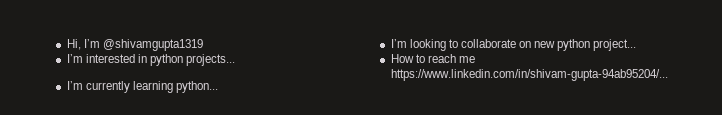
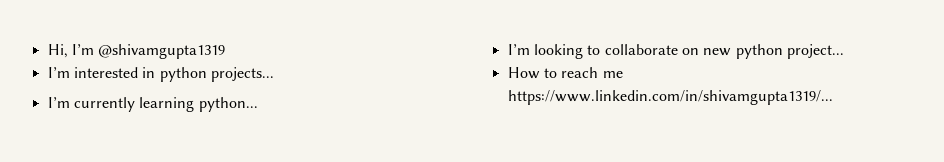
- How to reach me https://www.linkedin.com/in/shivam-gupta-94ab95204/...
+ How to reach me https://www.linkedin.com/in/shivamgupta1319/...

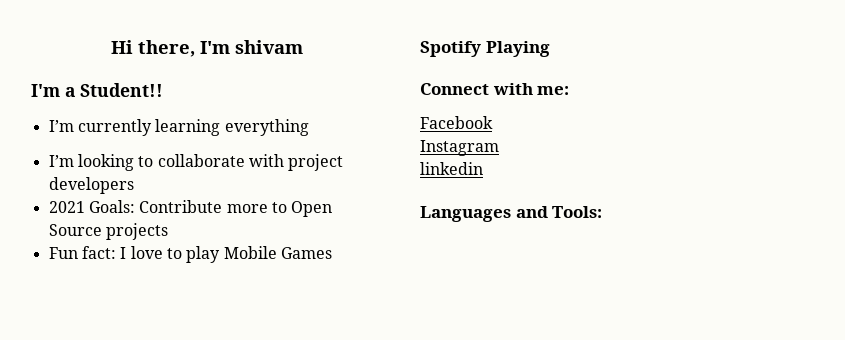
- Hi, I’m @shivamgupta1319
- I’m interested in python projects...
+ Hi there, I'm shivam
+ I'm a Student!!
- I’m currently learning python...
+ I’m currently learning everything
- I’m looking to collaborate on new python project...
- How to reach me https://www.linkedin.com/in/shivamgupta1319/...
+ I’m looking to collaborate with project developers
+ 2021 Goals: Contribute more to Open Source projects
+ Fun fact: I love to play Mobile Games
+ Spotify Playing
+ Connect with me:
+ Facebook
+ Instagram
+ linkedin
+ Languages and Tools:

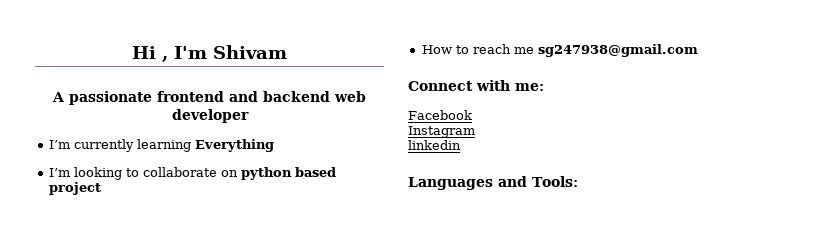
- Hi there, I'm shivam
- I'm a Student!!
+ Hi , I'm Shivam
+ A passionate frontend and backend web developer
- I’m currently learning everything
+ I’m currently learning Everything
- I’m looking to collaborate with project developers
- 2021 Goals: Contribute more to Open Source projects
- Fun fact: I love to play Mobile Games
- Spotify Playing
+ I’m looking to collaborate on python based project
+ How to reach me sg247938@gmail.com

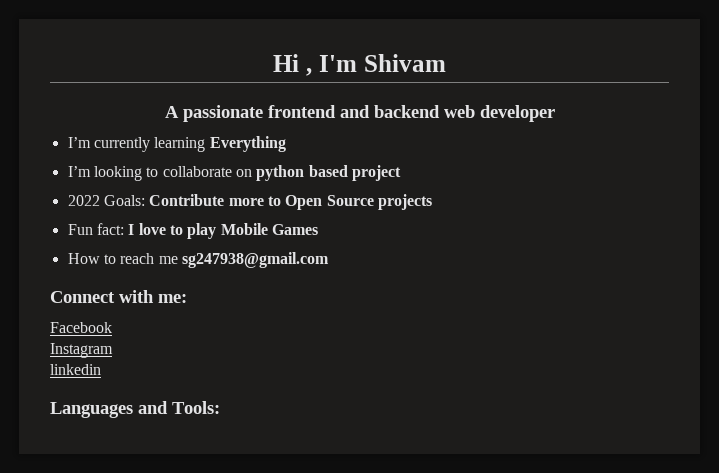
+ 2022 Goals: Contribute more to Open Source projects
+ Fun fact: I love to play Mobile Games

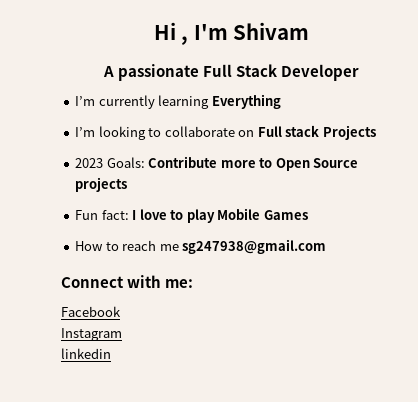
- A passionate frontend and backend web developer
+ A passionate Full Stack Developer
- I’m looking to collaborate on python based project
- 2022 Goals: Contribute more to Open Source projects
+ I’m looking to collaborate on Full stack Projects
+ 2023 Goals: Contribute more to Open Source projects
- Languages and Tools:

